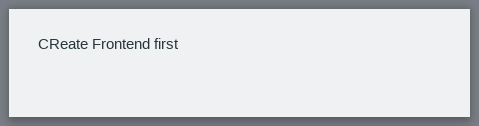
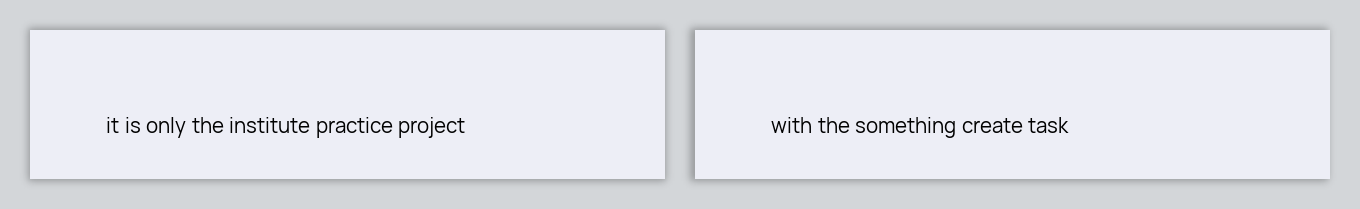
- CReate Frontend first
+ it is only the institute practice project
+ with the something create task

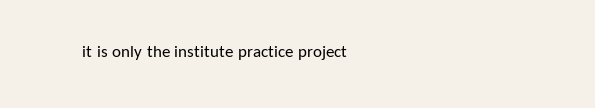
- with the something create task

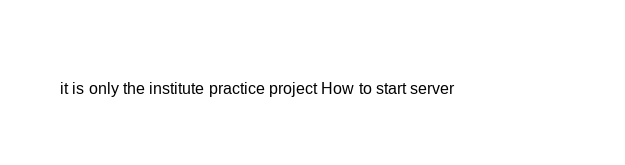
- it is only the institute practice project
+ it is only the institute practice project How to start server

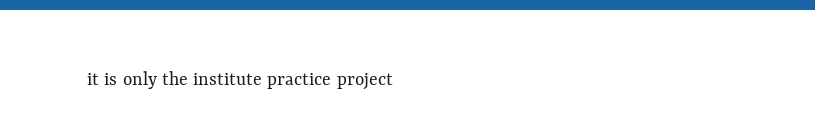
- it is only the institute practice project How to start server
+ it is only the institute practice project

